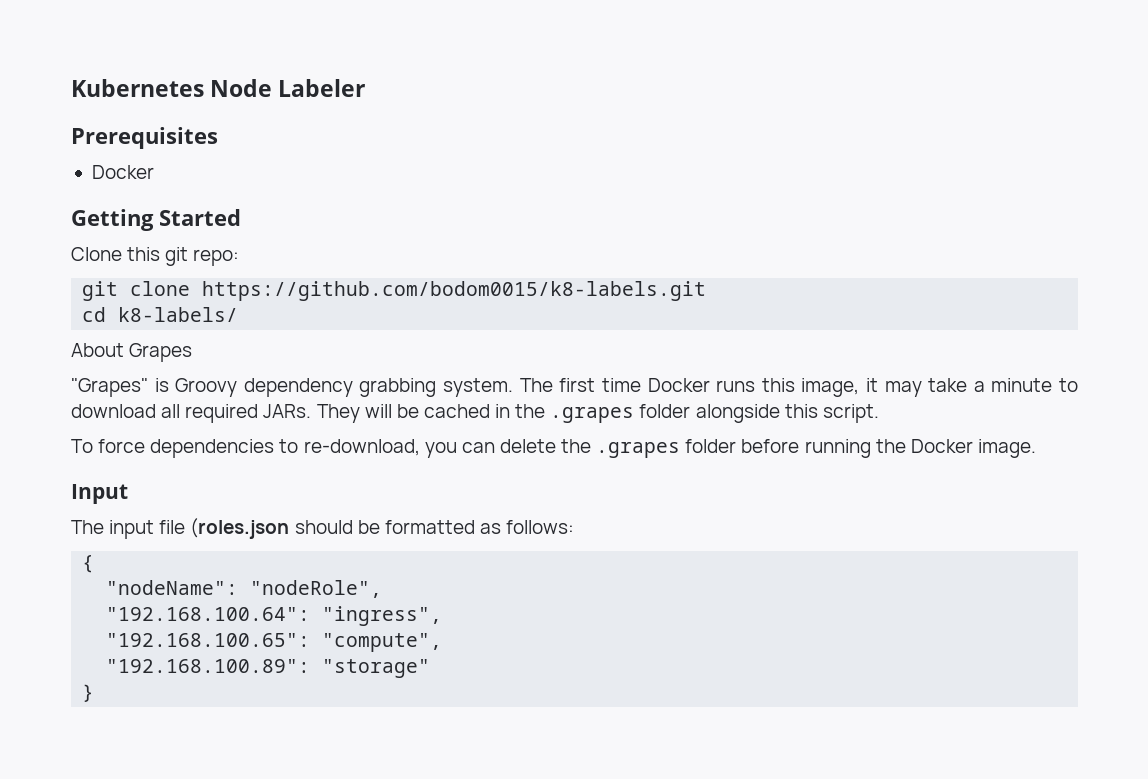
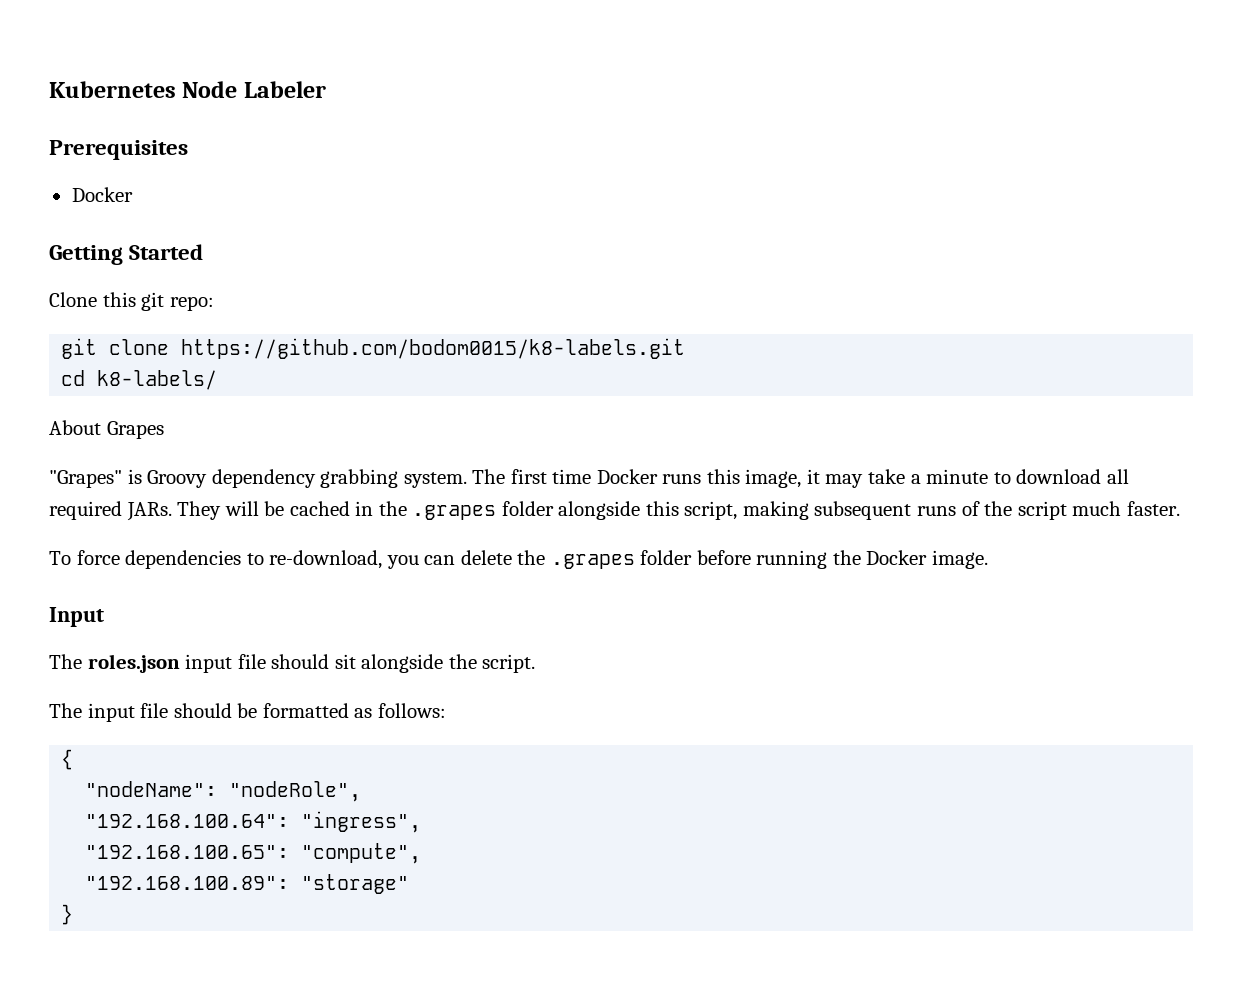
- They will be cached in the .grapes folder alongside this script.
+ They will be cached in the .grapes folder alongside this script, making subsequent runs of the script much faster.
- The input file (roles.json should be formatted as follows:
+ The roles.json input file should sit alongside the script.
+ The input file should be formatted as follows:

